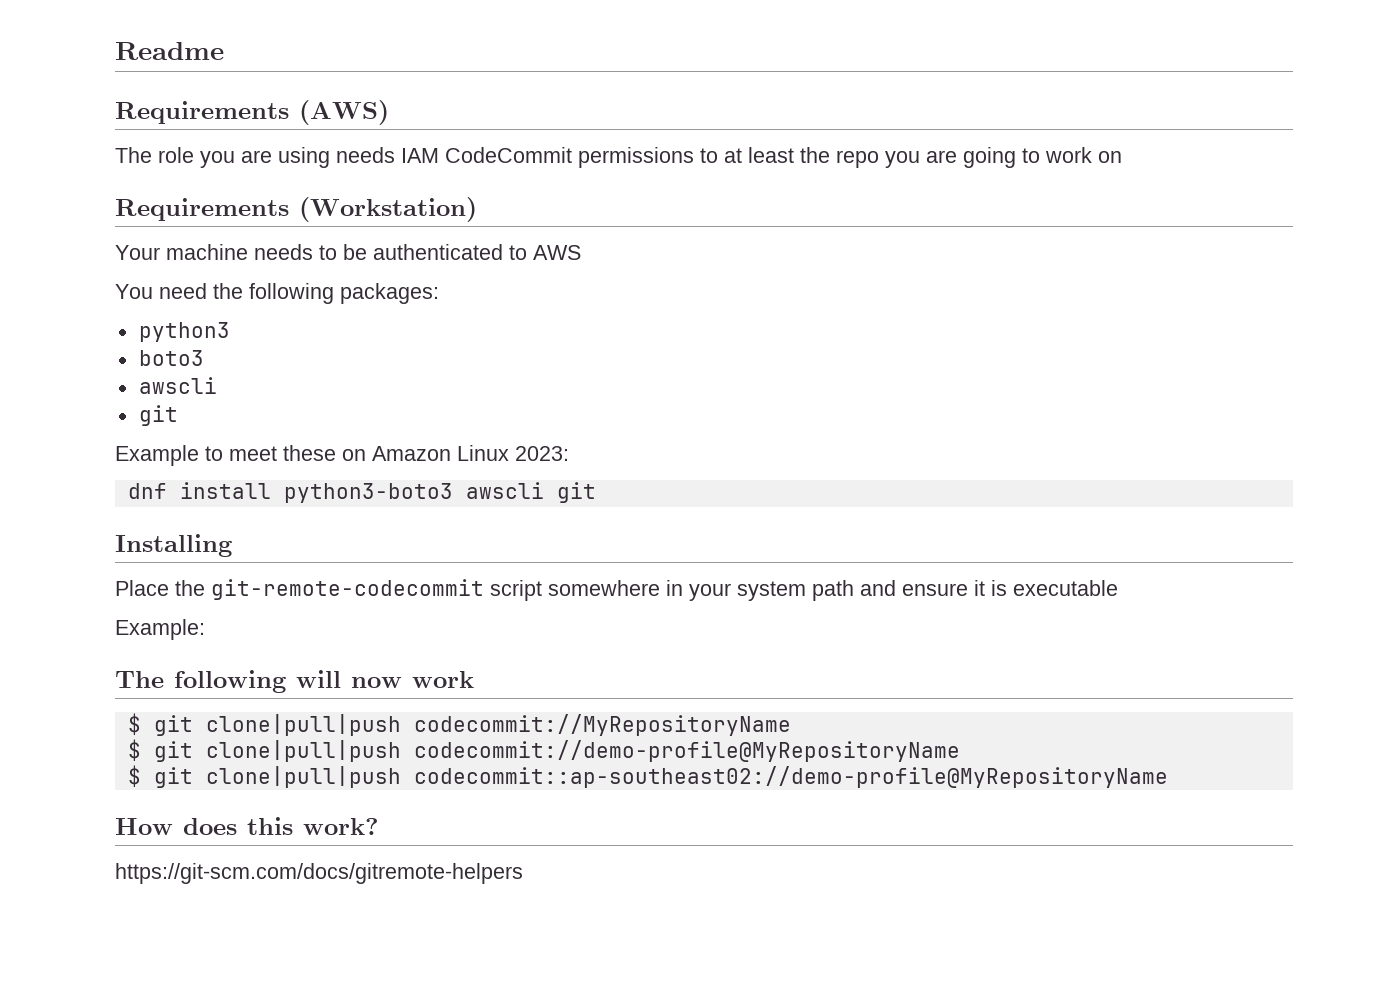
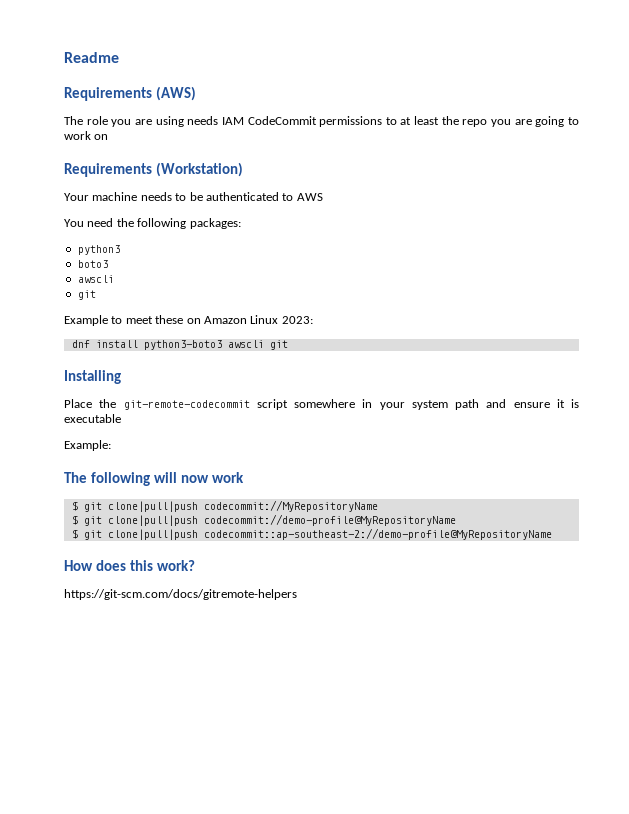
- $ git clone|pull|push codecommit::ap-southeast02://demo-profile@MyRepositoryName
+ $ git clone|pull|push codecommit::ap-southeast-2://demo-profile@MyRepositoryName

